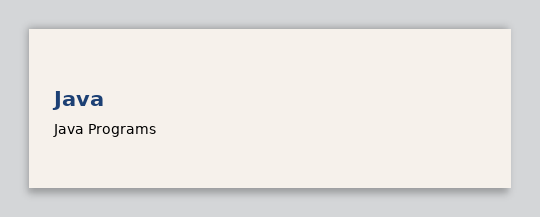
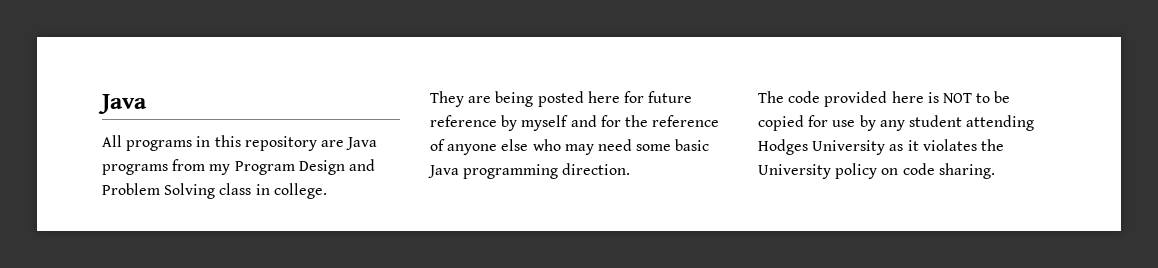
- Java Programs
+ All programs in this repository are Java programs from my Program Design and Problem Solving class in college.
+ They are being posted here for future reference by myself and for the reference of anyone else who may need some basic Java programming direction.
+ The code provided here is NOT to be copied for use by any student attending Hodges University as it violates the University policy on code sharing.

